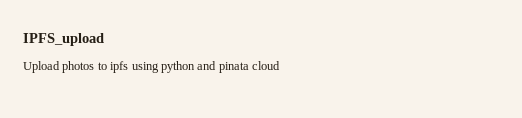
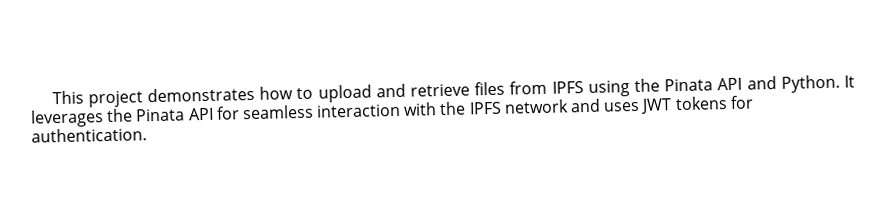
- IPFS_upload
- Upload photos to ipfs using python and pinata cloud
+ This project demonstrates how to upload and retrieve files from IPFS using the Pinata API and Python. It leverages the Pinata API for seamless interaction with the IPFS network and uses JWT tokens for authentication.

